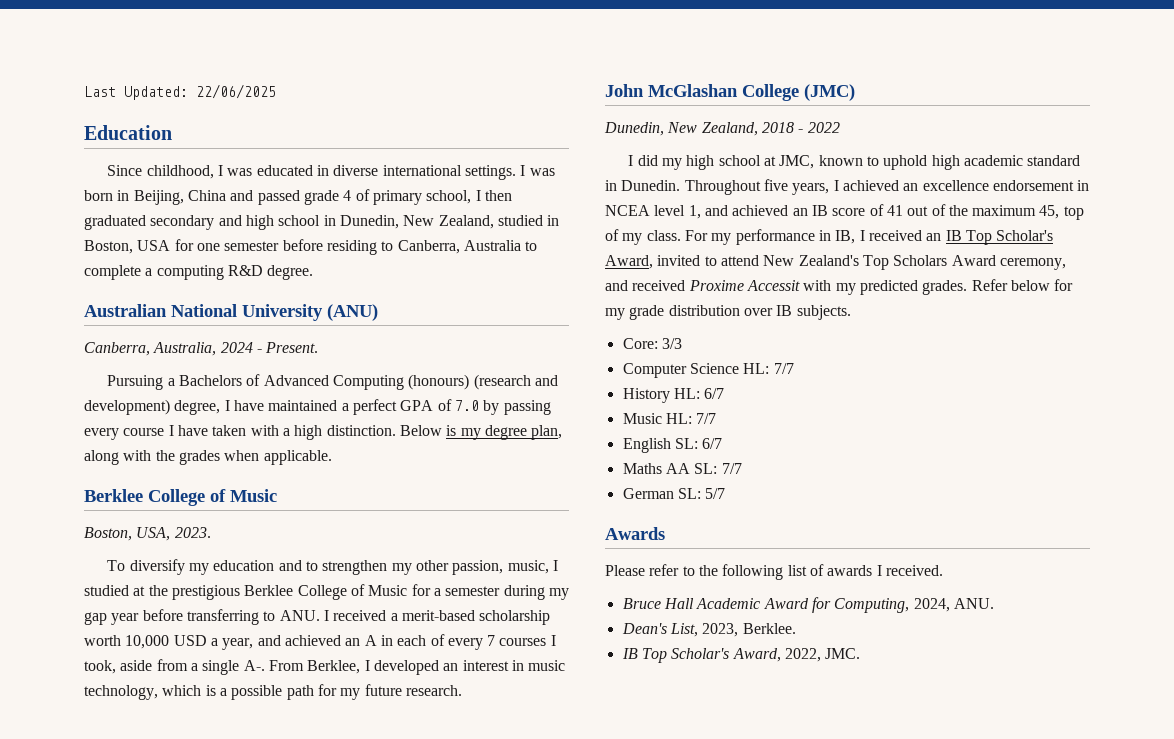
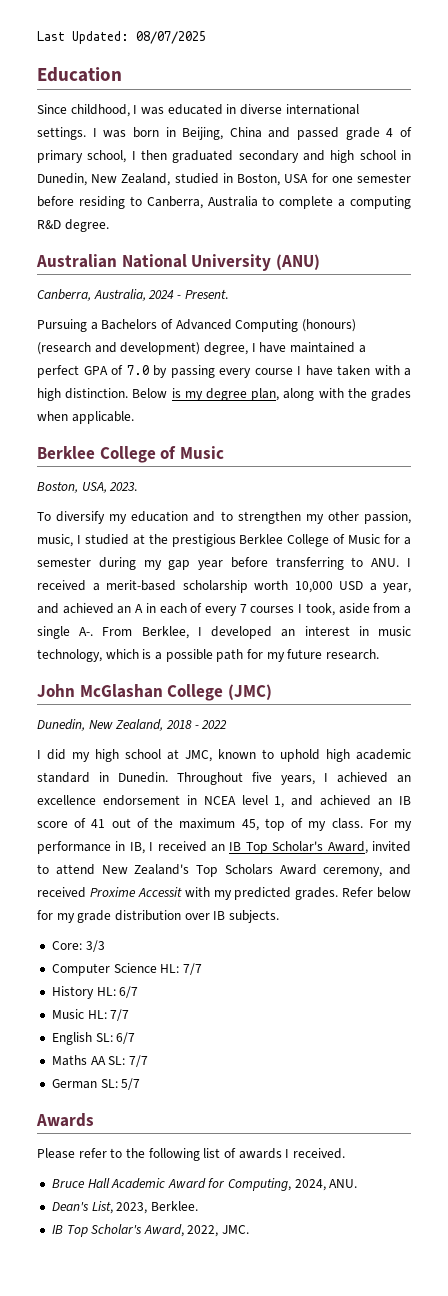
- Last Updated: 22/06/2025
+ Last Updated: 08/07/2025

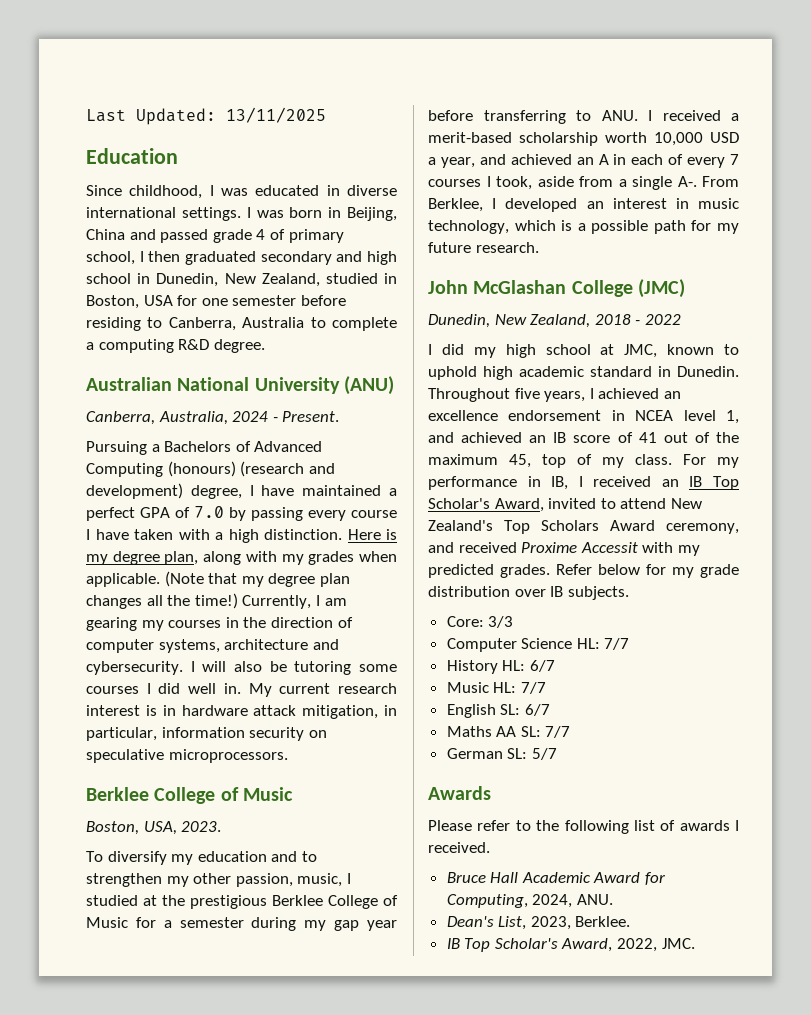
- Last Updated: 08/07/2025
+ Last Updated: 13/11/2025
- Below is my degree plan, along with the grades when applicable.
+ Here is my degree plan, along with my grades when applicable. (Note that my degree plan changes all the time!) Currently, I am gearing my courses in the direction of computer systems, architecture and cybersecurity. I will also be tutoring some courses I did well in. My current research interest is in hardware attack mitigation, in particular, information security on speculative microprocessors.

